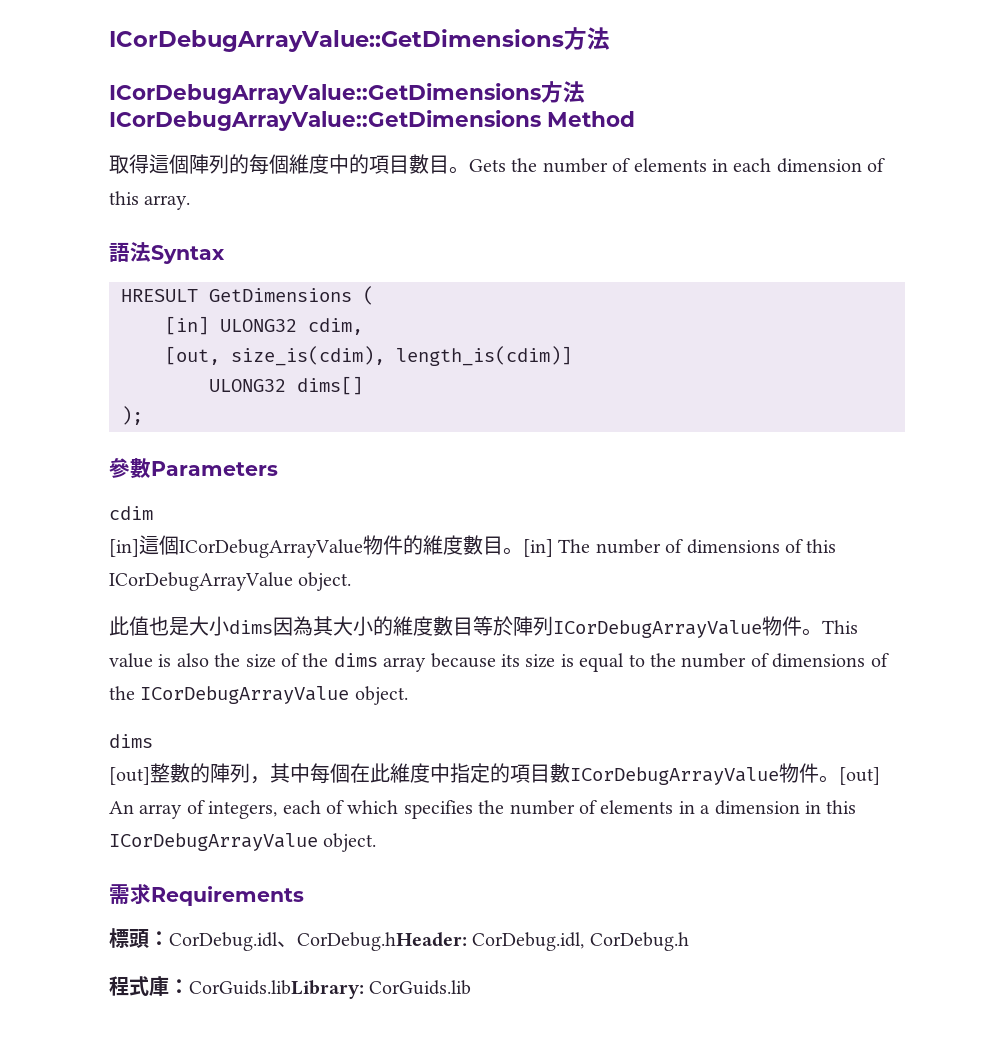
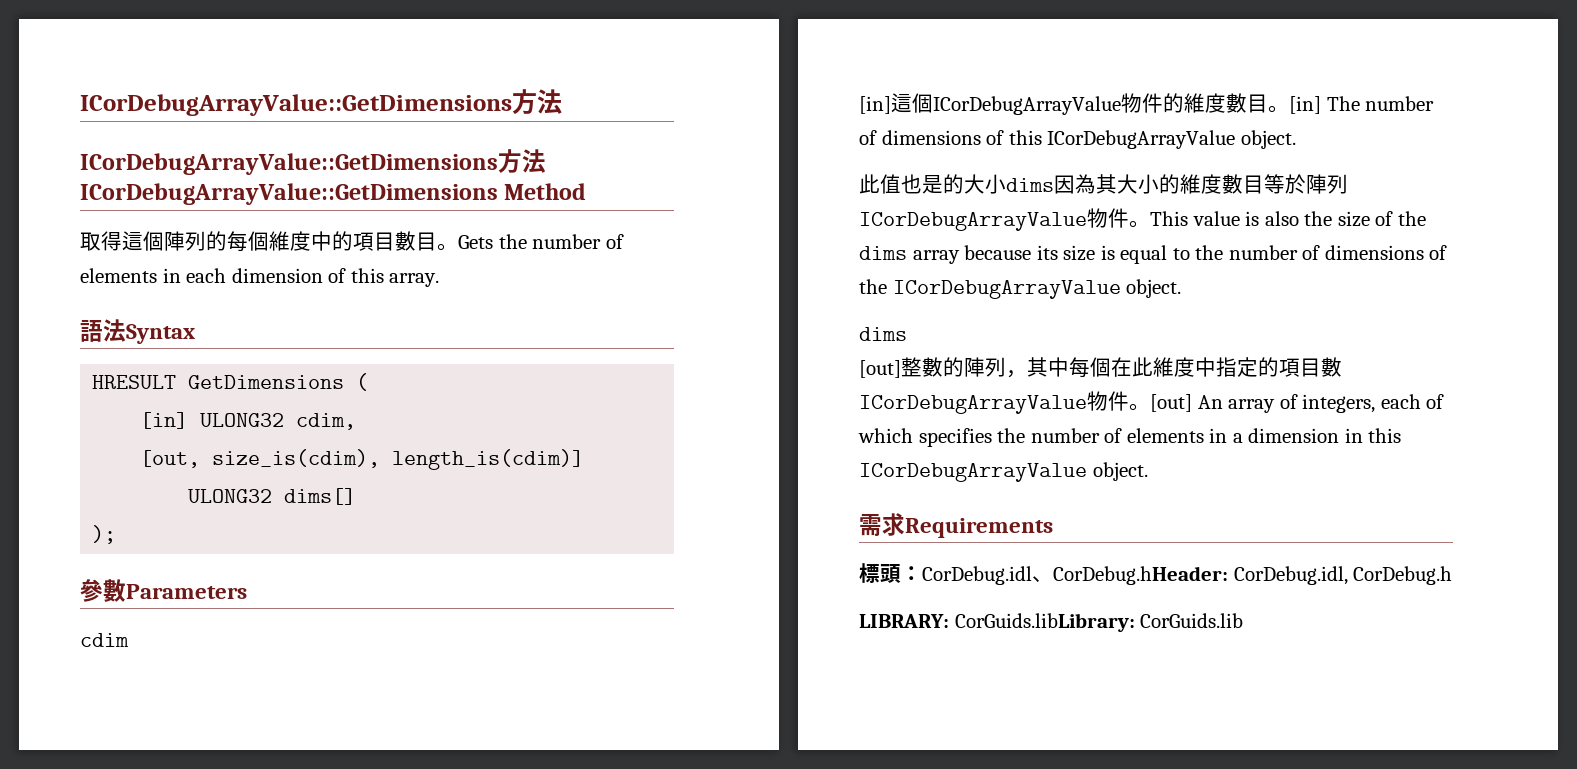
- 此值也是大小dims因為其大小的維度數目等於陣列ICorDebugArrayValue物件。
+ 此值也是的大小dims因為其大小的維度數目等於陣列ICorDebugArrayValue物件。
- 程式庫：CorGuids.libLibrary: CorGuids.lib
+ LIBRARY: CorGuids.libLibrary: CorGuids.lib

